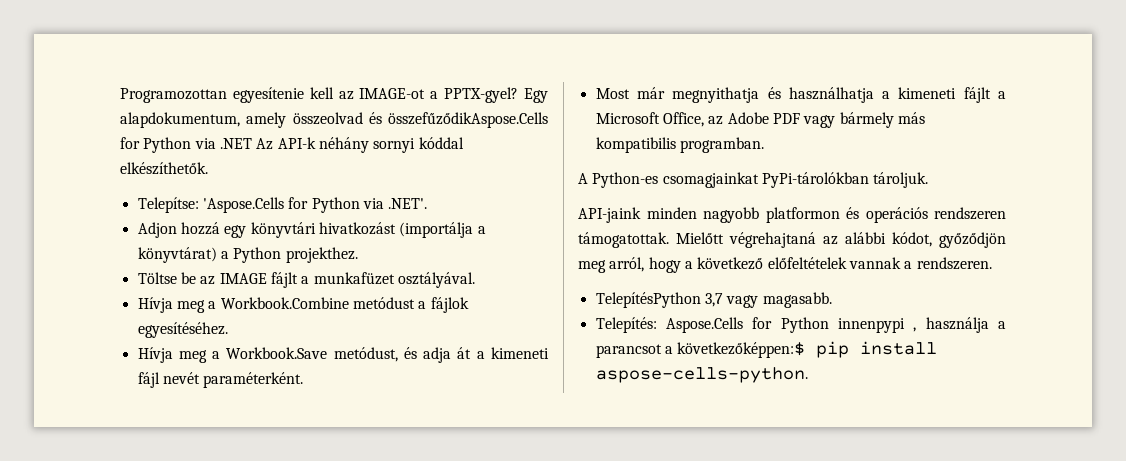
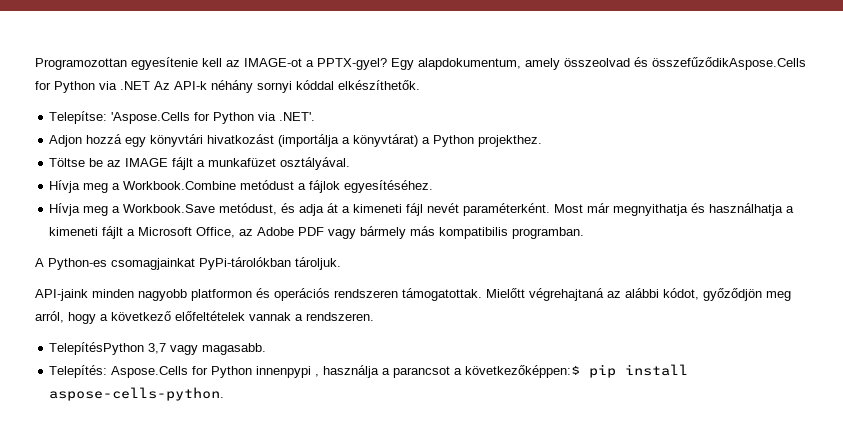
- Hívja meg a Workbook.Save metódust, és adja át a kimeneti fájl nevét paraméterként.
- Most már megnyithatja és használhatja a kimeneti fájlt a Microsoft Office, az Adobe PDF vagy bármely más kompatibilis programban.
+ Hívja meg a Workbook.Save metódust, és adja át a kimeneti fájl nevét paraméterként. Most már megnyithatja és használhatja a kimeneti fájlt a Microsoft Office, az Adobe PDF vagy bármely más kompatibilis programban.

